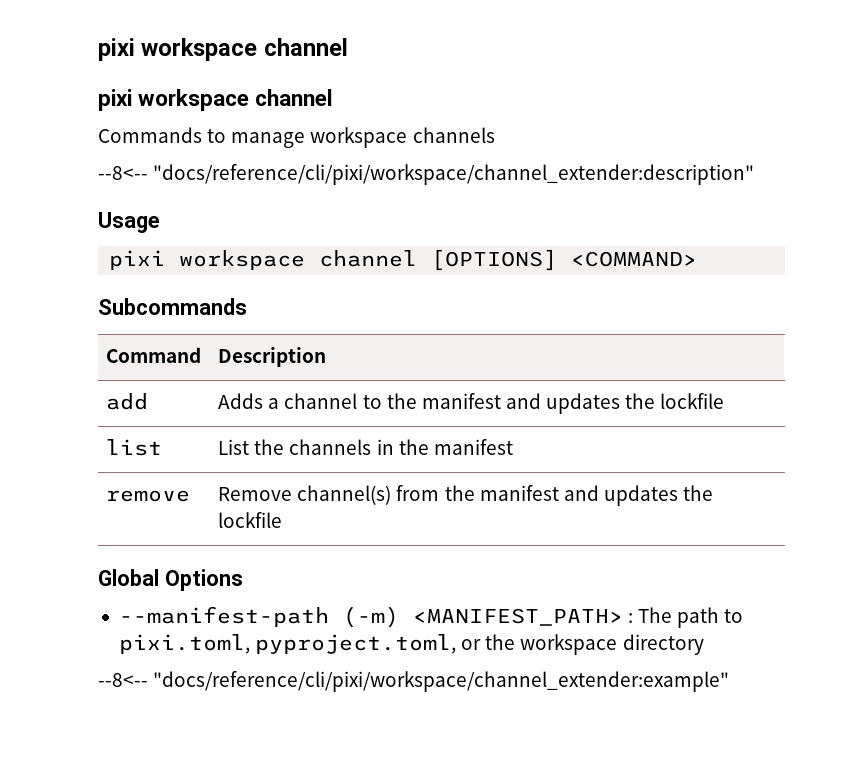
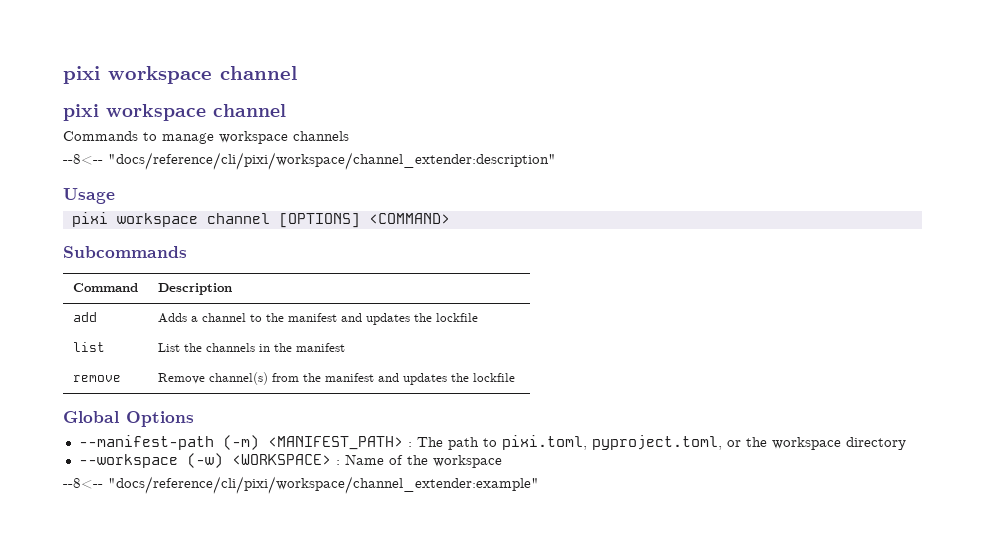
+ --workspace (-w) <WORKSPACE> : Name of the workspace

